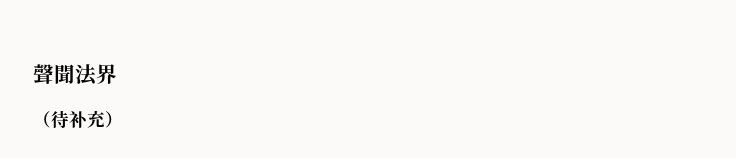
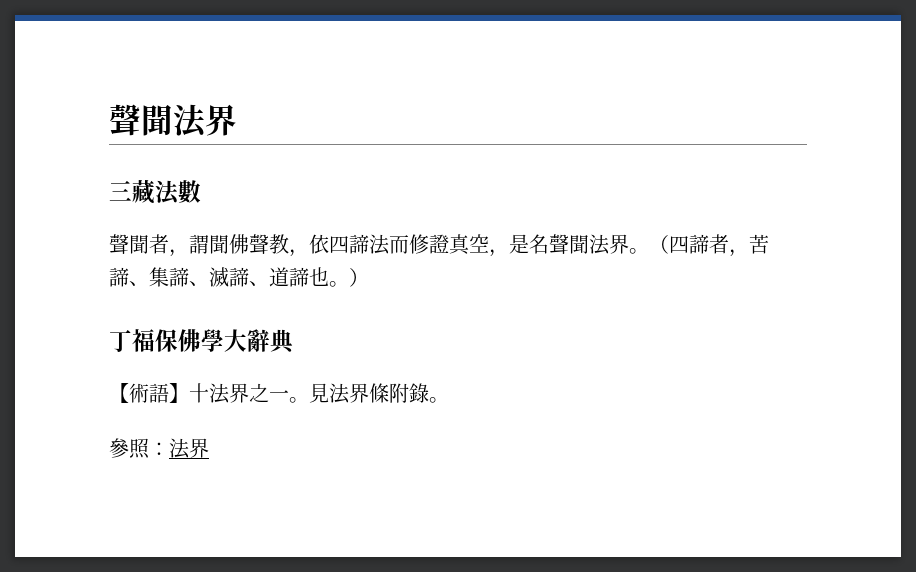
- （待补充）
+ 三藏法數
+ 聲聞者，謂聞佛聲教，依四諦法而修證真空，是名聲聞法界。（四諦者，苦諦、集諦、滅諦、道諦也。）
+ 丁福保佛學大辭典
+ 【術語】十法界之一。見法界條附錄。
+ 參照：法界

